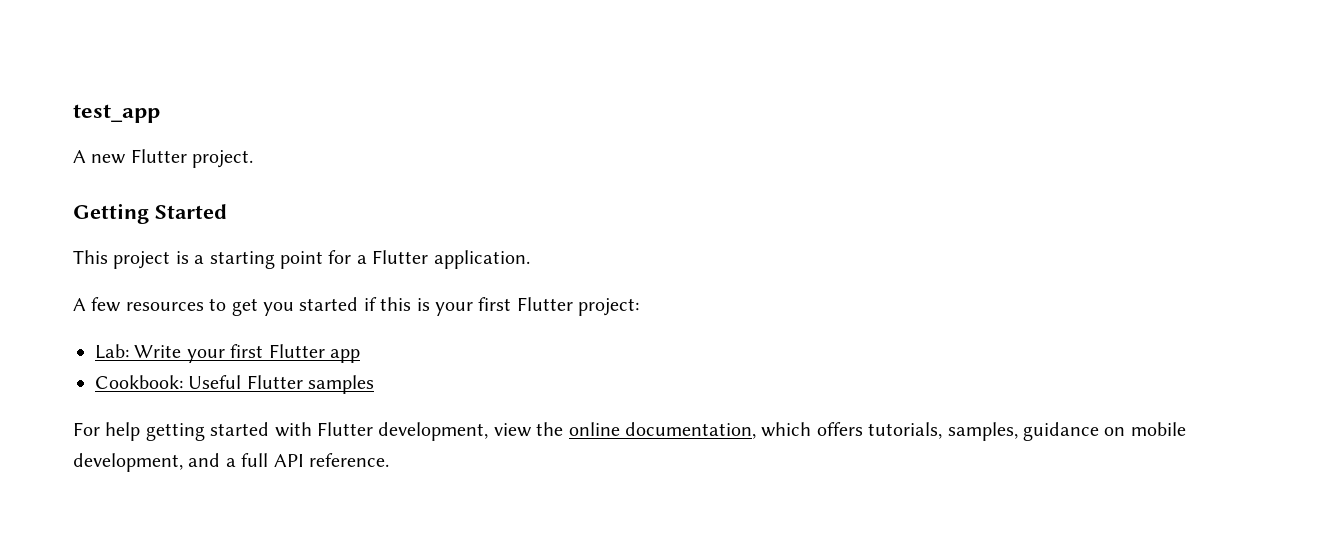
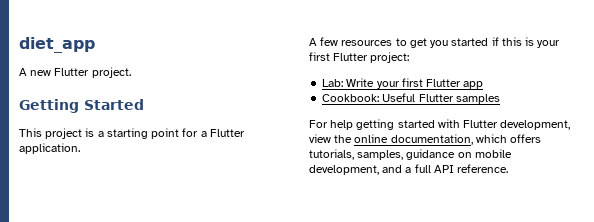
- test_app
+ diet_app

